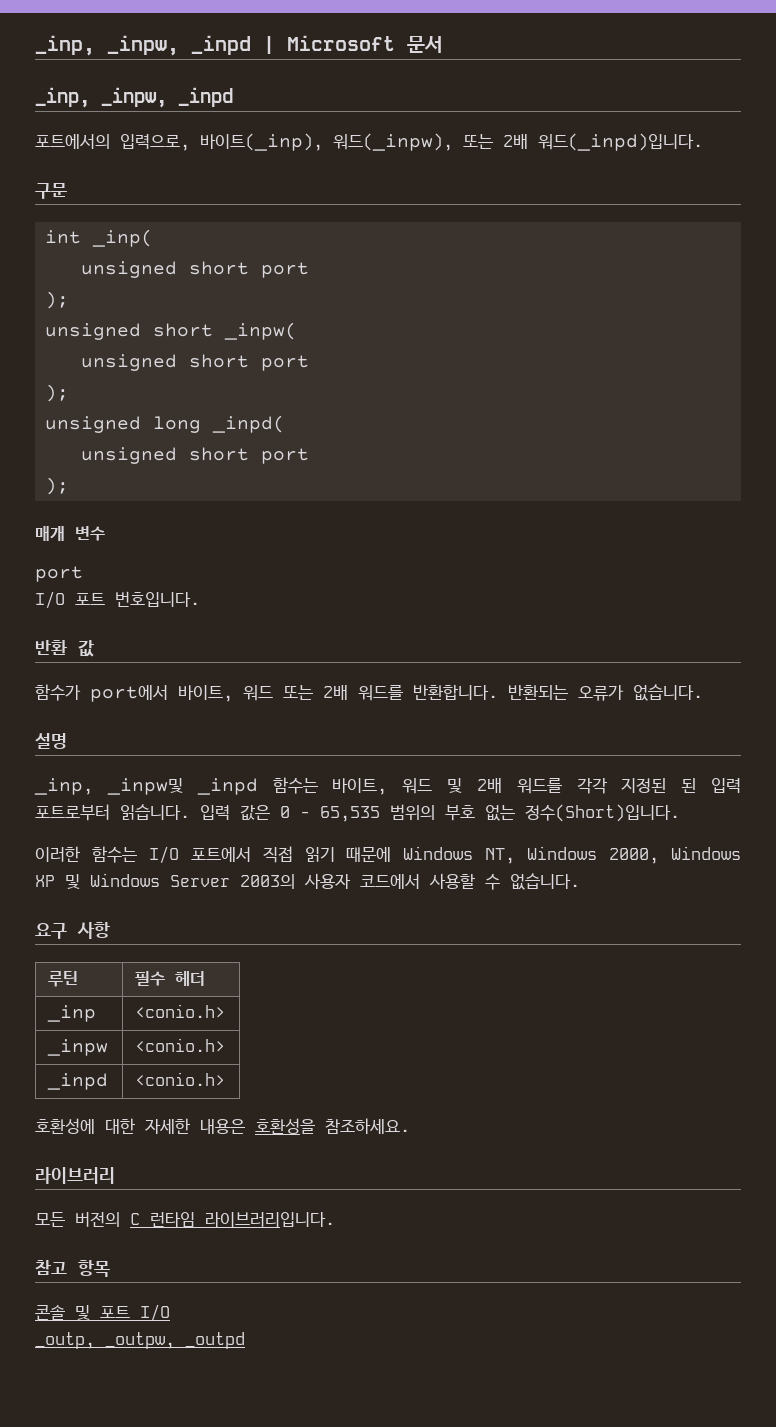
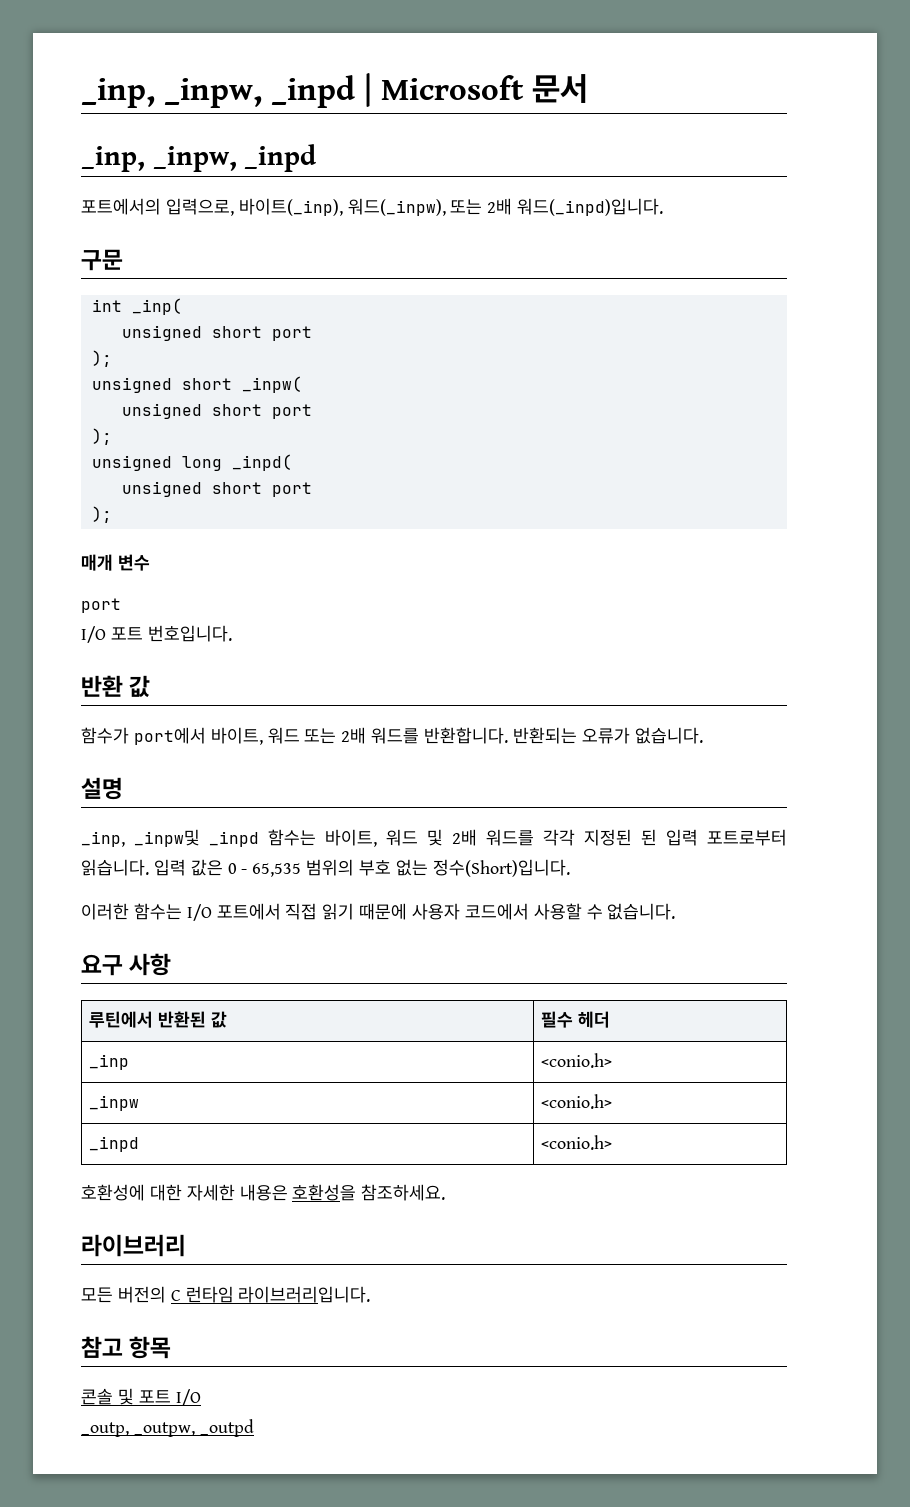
- 이러한 함수는 I/O 포트에서 직접 읽기 때문에 Windows NT, Windows 2000, Windows XP 및 Windows Server 2003의 사용자 코드에서 사용할 수 없습니다.
+ 이러한 함수는 I/O 포트에서 직접 읽기 때문에 사용자 코드에서 사용할 수 없습니다.
- 루틴 | 필수 헤더
+ 루틴에서 반환된 값 | 필수 헤더

